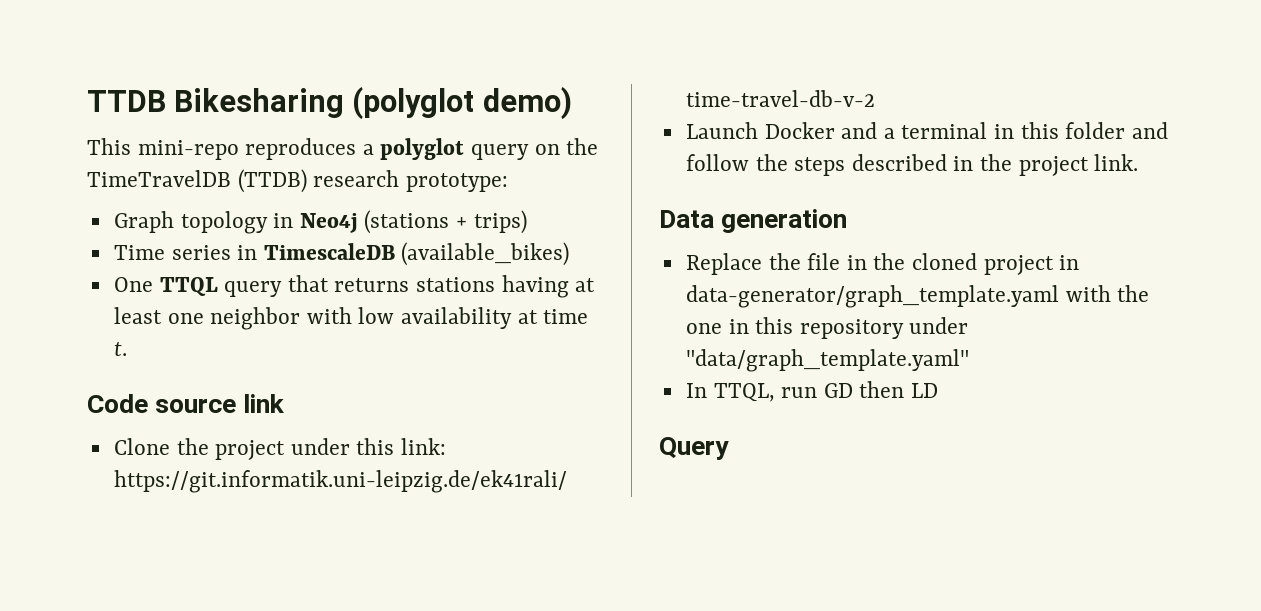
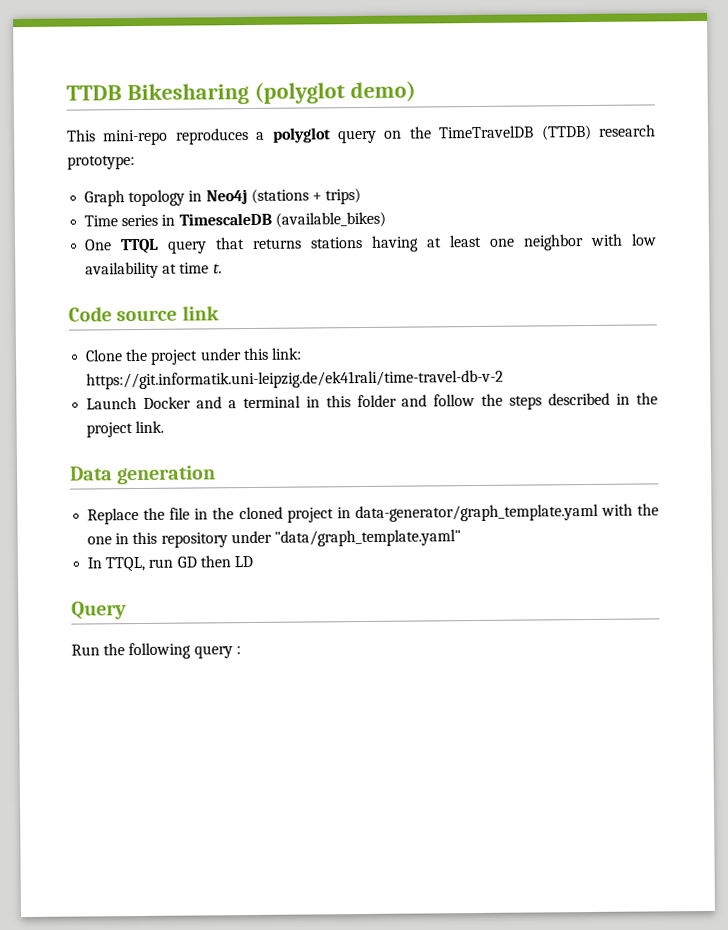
+ Run the following query :

